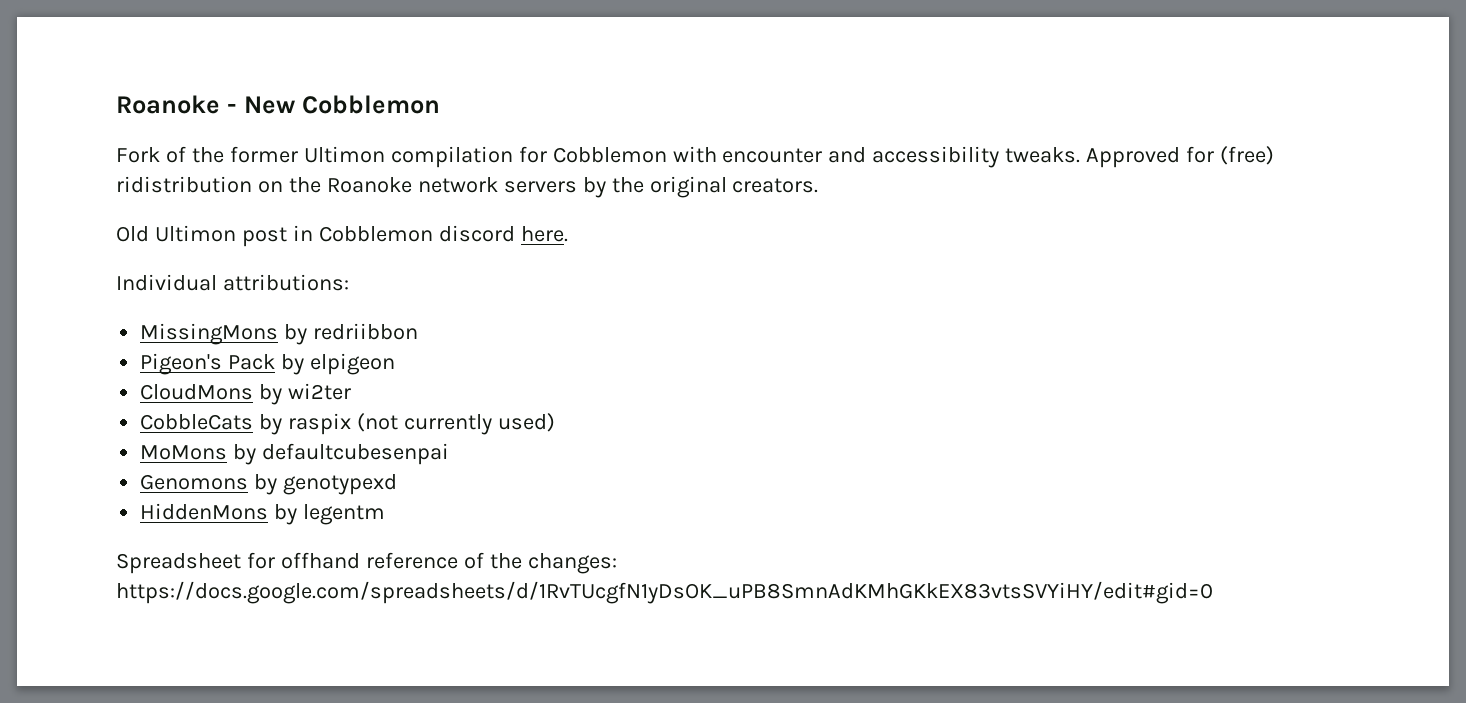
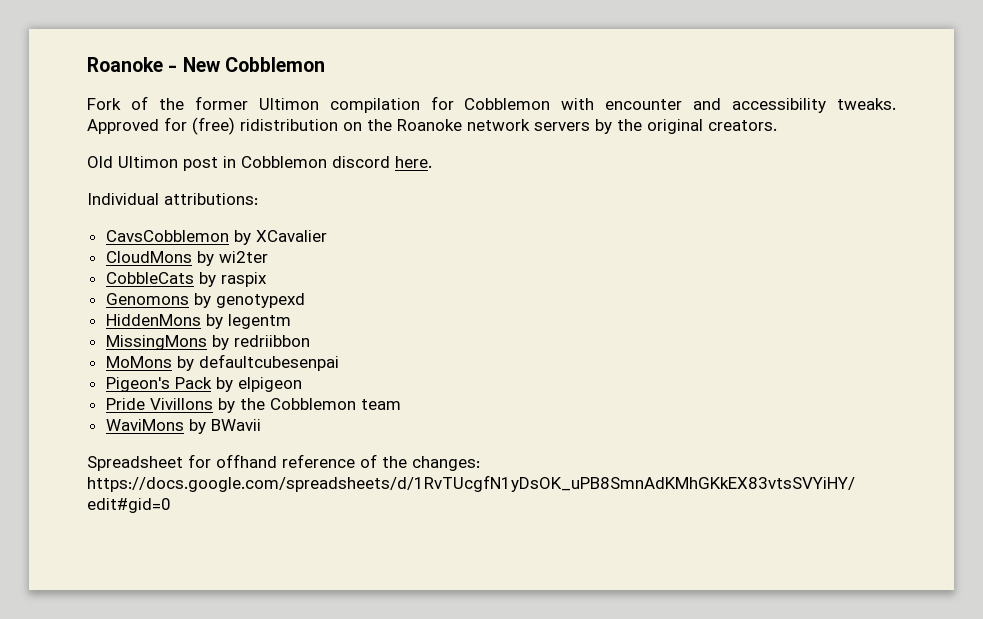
- MissingMons by redriibbon
- Pigeon's Pack by elpigeon
+ CavsCobblemon by XCavalier
- CobbleCats by raspix (not currently used)
- MoMons by defaultcubesenpai
+ CobbleCats by raspix
+ MissingMons by redriibbon
+ MoMons by defaultcubesenpai
+ Pigeon's Pack by elpigeon
+ Pride Vivillons by the Cobblemon team
+ WaviMons by BWavii

